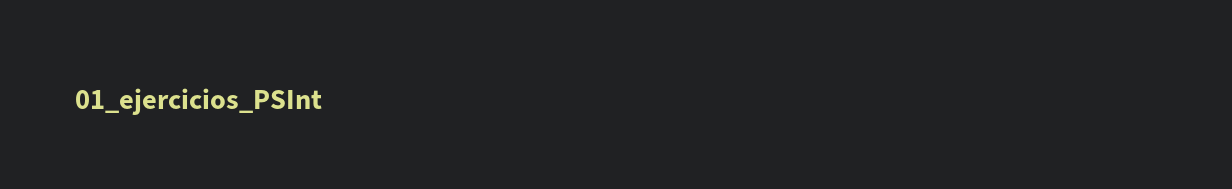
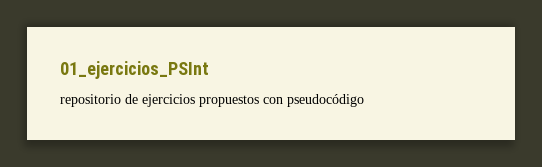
+ repositorio de ejercicios propuestos con pseudocódigo

